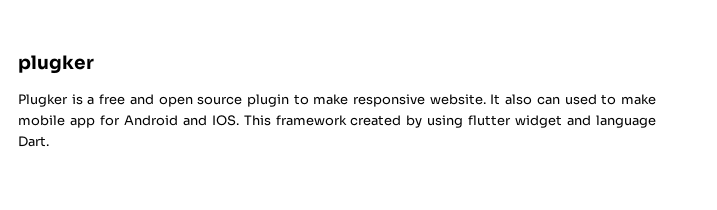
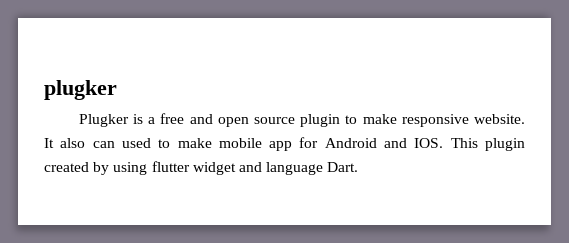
- It also can used to make mobile app for Android and IOS. This framework created by using flutter widget and language Dart.
+ It also can used to make mobile app for Android and IOS. This plugin created by using flutter widget and language Dart.

